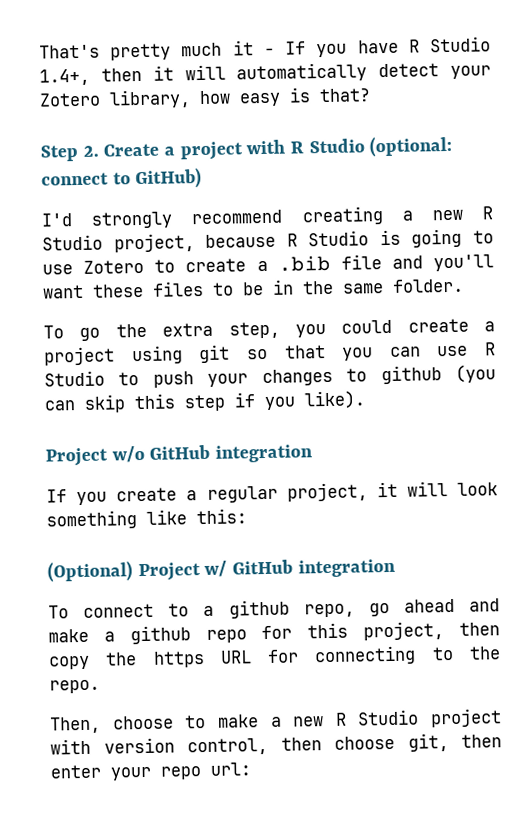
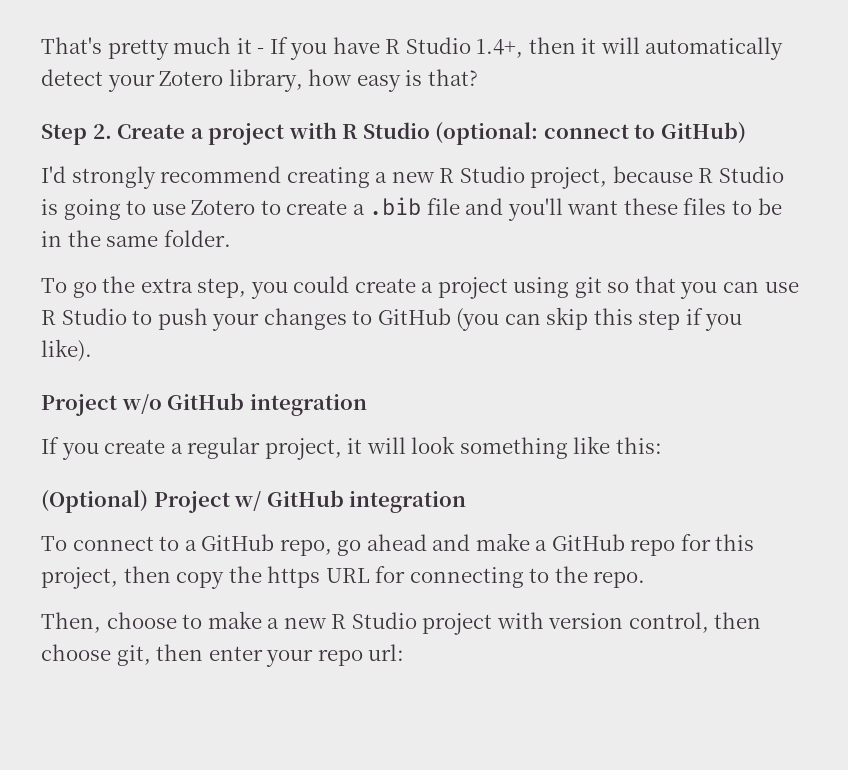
- To go the extra step, you could create a project using git so that you can use R Studio to push your changes to github (you can skip this step if you like).
+ To go the extra step, you could create a project using git so that you can use R Studio to push your changes to GitHub (you can skip this step if you like).
- To connect to a github repo, go ahead and make a github repo for this project, then copy the https URL for connecting to the repo.
+ To connect to a GitHub repo, go ahead and make a GitHub repo for this project, then copy the https URL for connecting to the repo.

